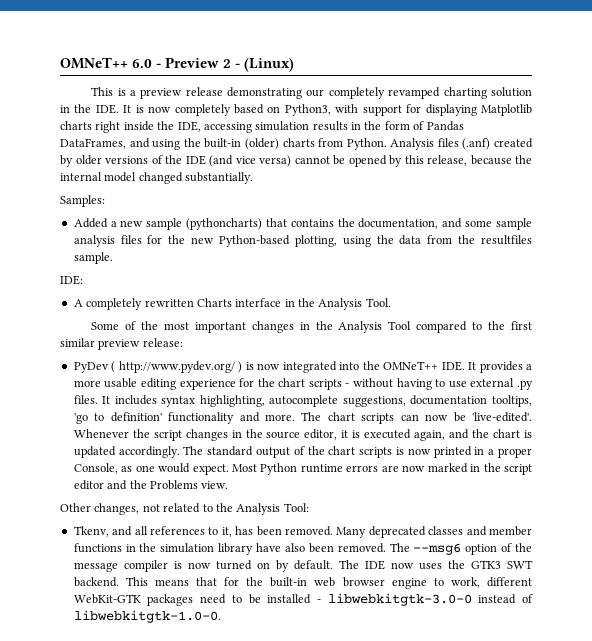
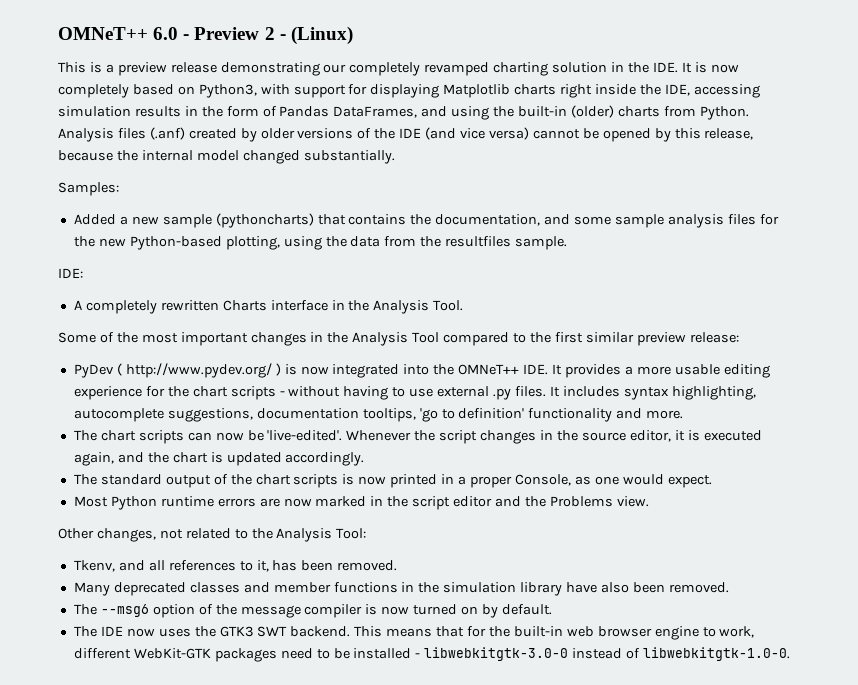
- It includes syntax highlighting, autocomplete suggestions, documentation tooltips, 'go to definition' functionality and more. The chart scripts can now be 'live-edited'.
+ It includes syntax highlighting, autocomplete suggestions, documentation tooltips, 'go to definition' functionality and more.
+ The chart scripts can now be 'live-edited'.
- Whenever the script changes in the source editor, it is executed again, and the chart is updated accordingly. The standard output of the chart scripts is now printed in a proper Console, as one would expect. Most Python runtime errors are now marked in the script editor and the Problems view.
+ Whenever the script changes in the source editor, it is executed again, and the chart is updated accordingly.
+ The standard output of the chart scripts is now printed in a proper Console, as one would expect.
+ Most Python runtime errors are now marked in the script editor and the Problems view.
- Tkenv, and all references to it, has been removed. Many deprecated classes and member functions in the simulation library have also been removed. The --msg6 option of the message compiler is now turned on by default. The IDE now uses the GTK3 SWT backend.
+ Tkenv, and all references to it, has been removed.
+ Many deprecated classes and member functions in the simulation library have also been removed.
+ The --msg6 option of the message compiler is now turned on by default.
+ The IDE now uses the GTK3 SWT backend.

